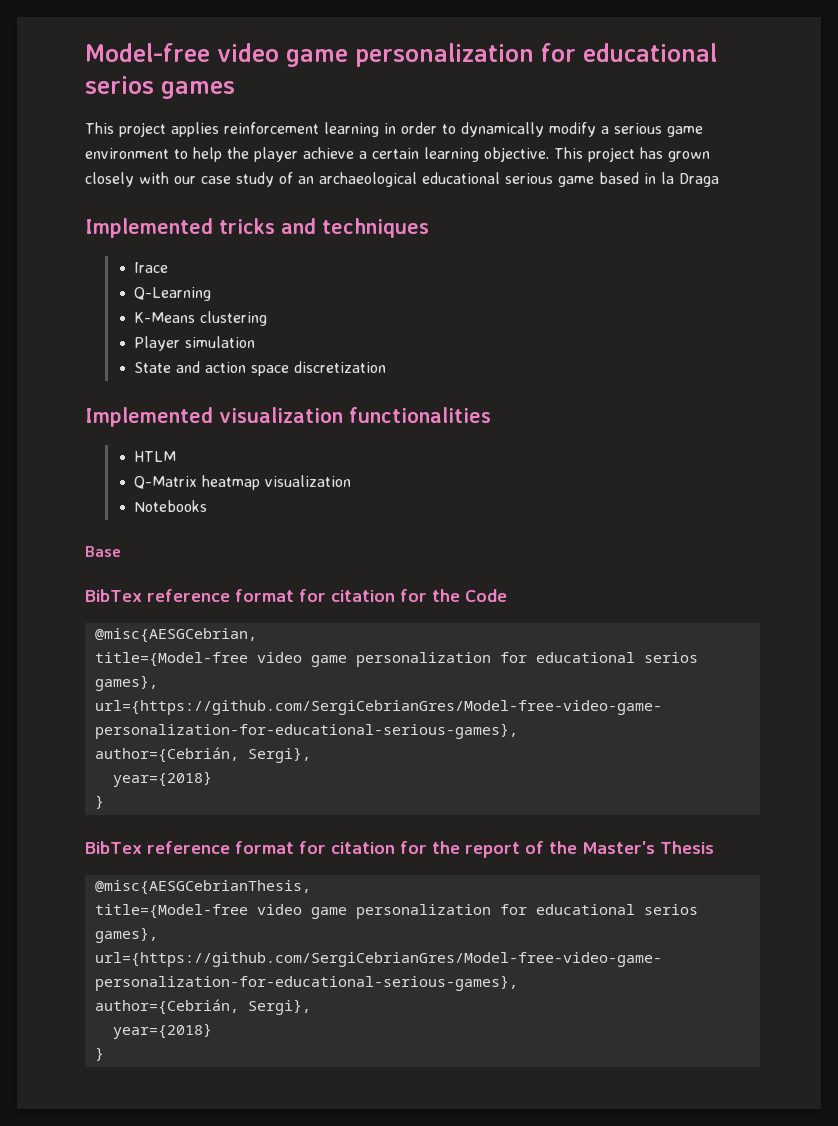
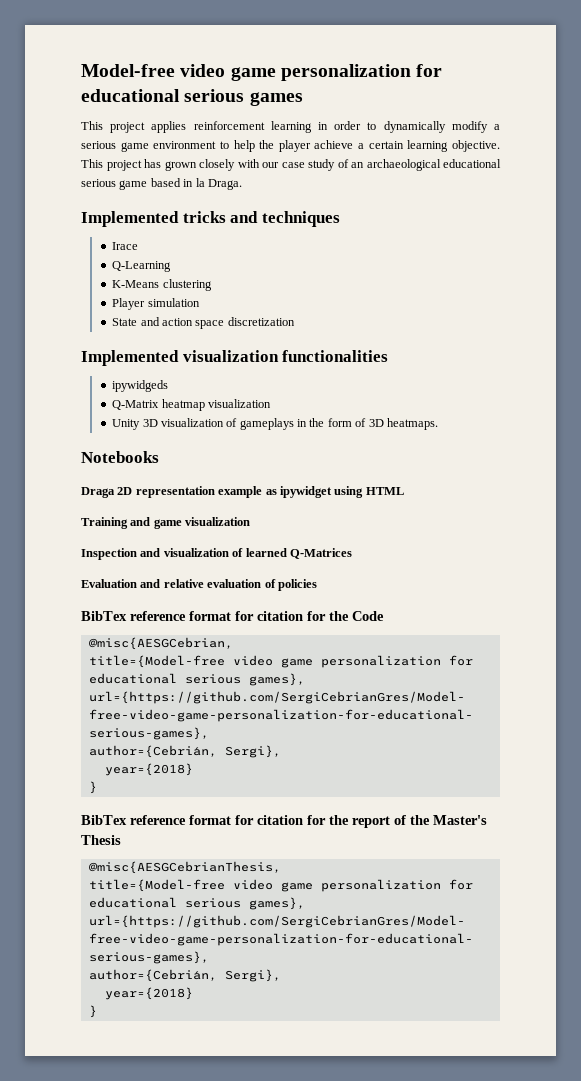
- Model-free video game personalization for educational serios games
+ Model-free video game personalization for educational serious games
- This project has grown closely with our case study of an archaeological educational serious game based in la Draga
+ This project has grown closely with our case study of an archaeological educational serious game based in la Draga.
- HTLM
+ ipywidgeds
+ Unity 3D visualization of gameplays in the form of 3D heatmaps.
  Notebooks
- Base
+ Draga 2D representation example as ipywidget using HTML
+ Training and game visualization
+ Inspection and visualization of learned Q-Matrices
+ Evaluation and relative evaluation of policies
  @misc{AESGCebrian,
- title={Model-free video game personalization for educational serios games},
+ title={Model-free video game personalization for educational serious games},
  @misc{AESGCebrianThesis,
- title={Model-free video game personalization for educational serios games},
+ title={Model-free video game personalization for educational serious games},

